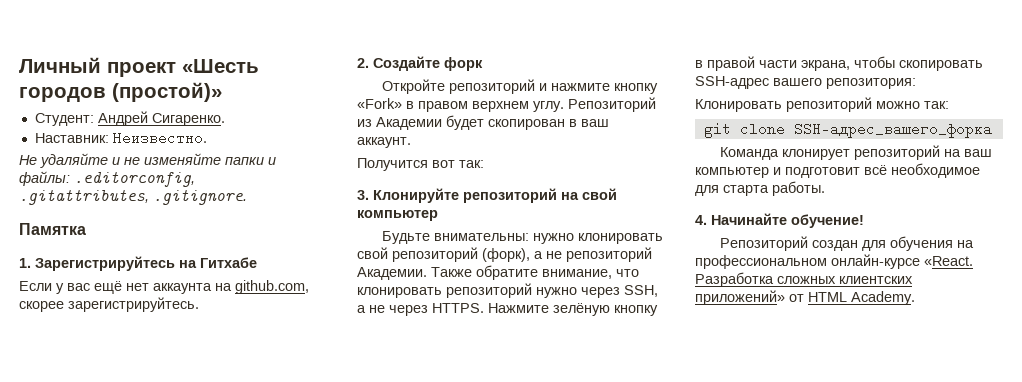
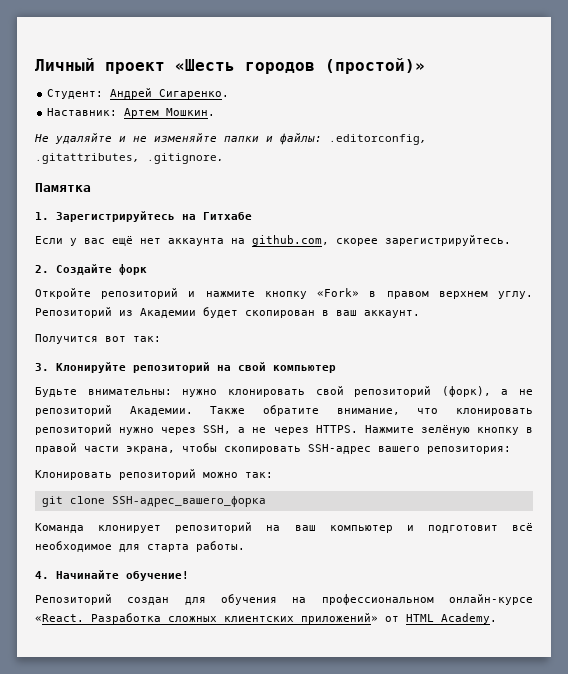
- Наставник: Неизвестно.
+ Наставник: Артем Мошкин.

